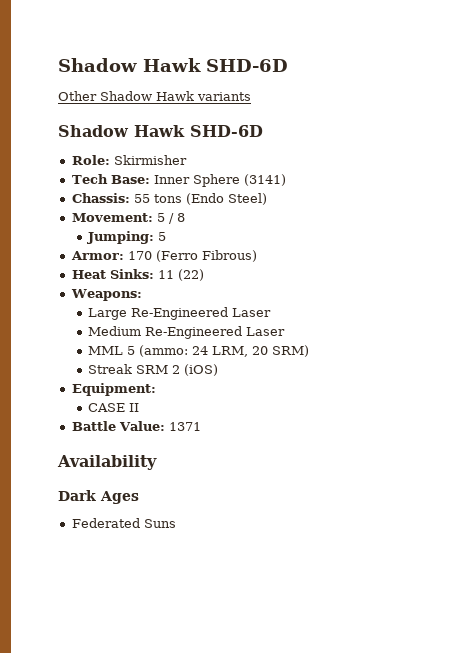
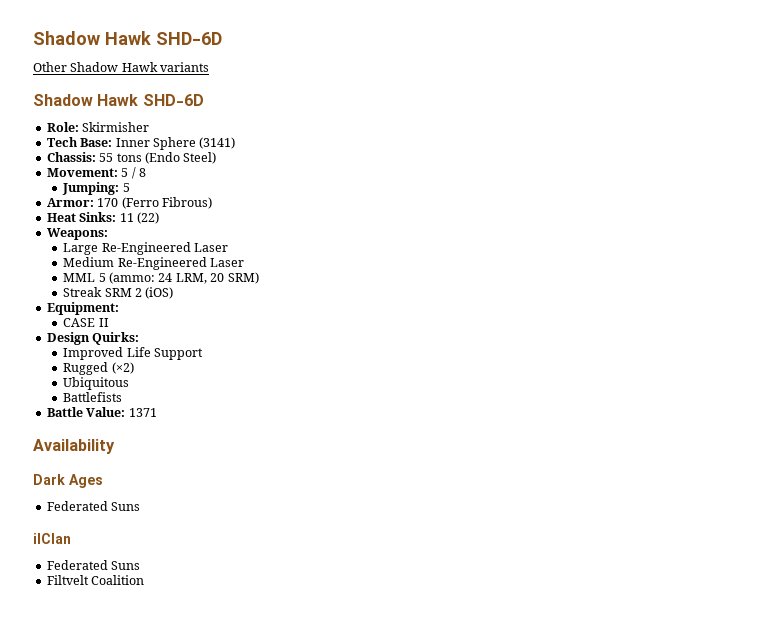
+ Design Quirks:
+ Improved Life Support
+ Rugged (×2)
+ Ubiquitous
+ Battlefists
+ ilClan
+ Federated Suns
+ Filtvelt Coalition

